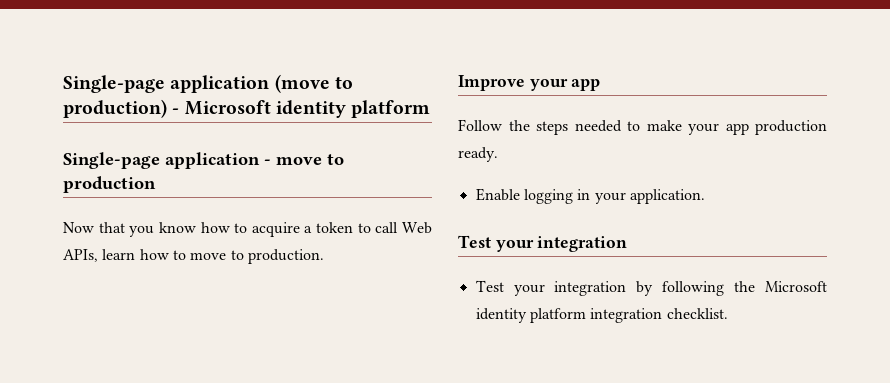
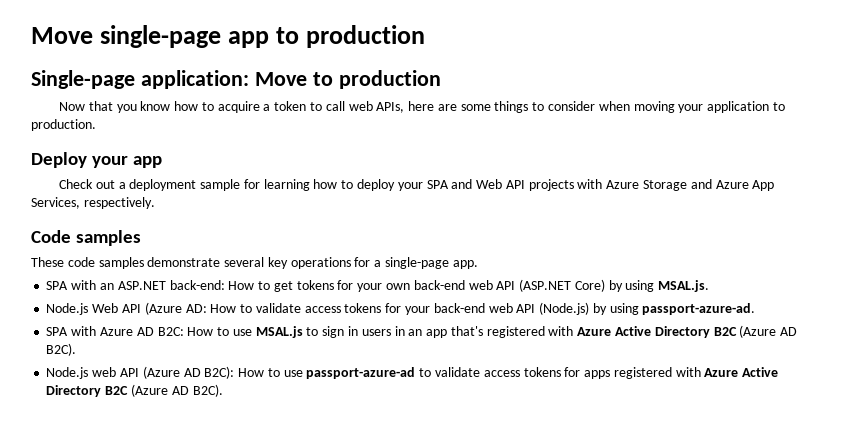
- Single-page application (move to production) - Microsoft identity platform
- Single-page application - move to production
+ Move single-page app to production
+ Single-page application: Move to production
- Now that you know how to acquire a token to call Web APIs, learn how to move to production.
+ Now that you know how to acquire a token to call web APIs, here are some things to consider when moving your application to production.
- Improve your app
+ Deploy your app
- Follow the steps needed to make your app production ready.
- Enable logging in your application.
- Test your integration
- Test your integration by following the Microsoft identity platform integration checklist.
+ Check out a deployment sample for learning how to deploy your SPA and Web API projects with Azure Storage and Azure App Services, respectively.
+ Code samples
+ These code samples demonstrate several key operations for a single-page app.
+ SPA with an ASP.NET back-end: How to get tokens for your own back-end web API (ASP.NET Core) by using MSAL.js.
+ Node.js Web API (Azure AD: How to validate access tokens for your back-end web API (Node.js) by using passport-azure-ad.
+ SPA with Azure AD B2C: How to use MSAL.js to sign in users in an app that's registered with Azure Active Directory B2C (Azure AD B2C).
+ Node.js web API (Azure AD B2C): How to use passport-azure-ad to validate access tokens for apps registered with Azure Active Directory B2C (Azure AD B2C).

